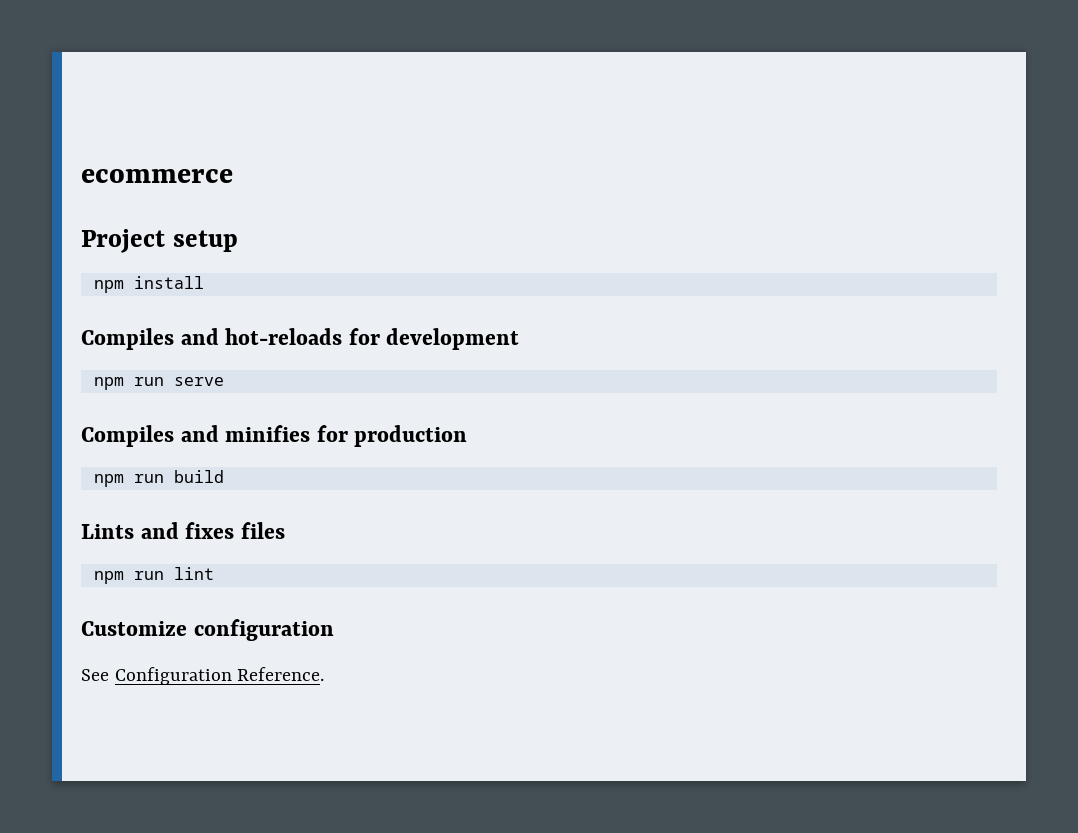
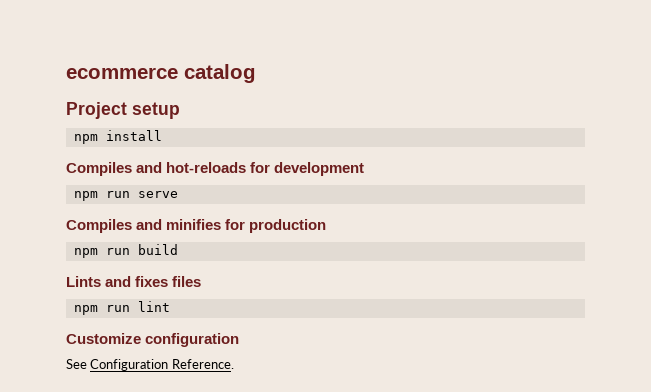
- ecommerce
+ ecommerce catalog

